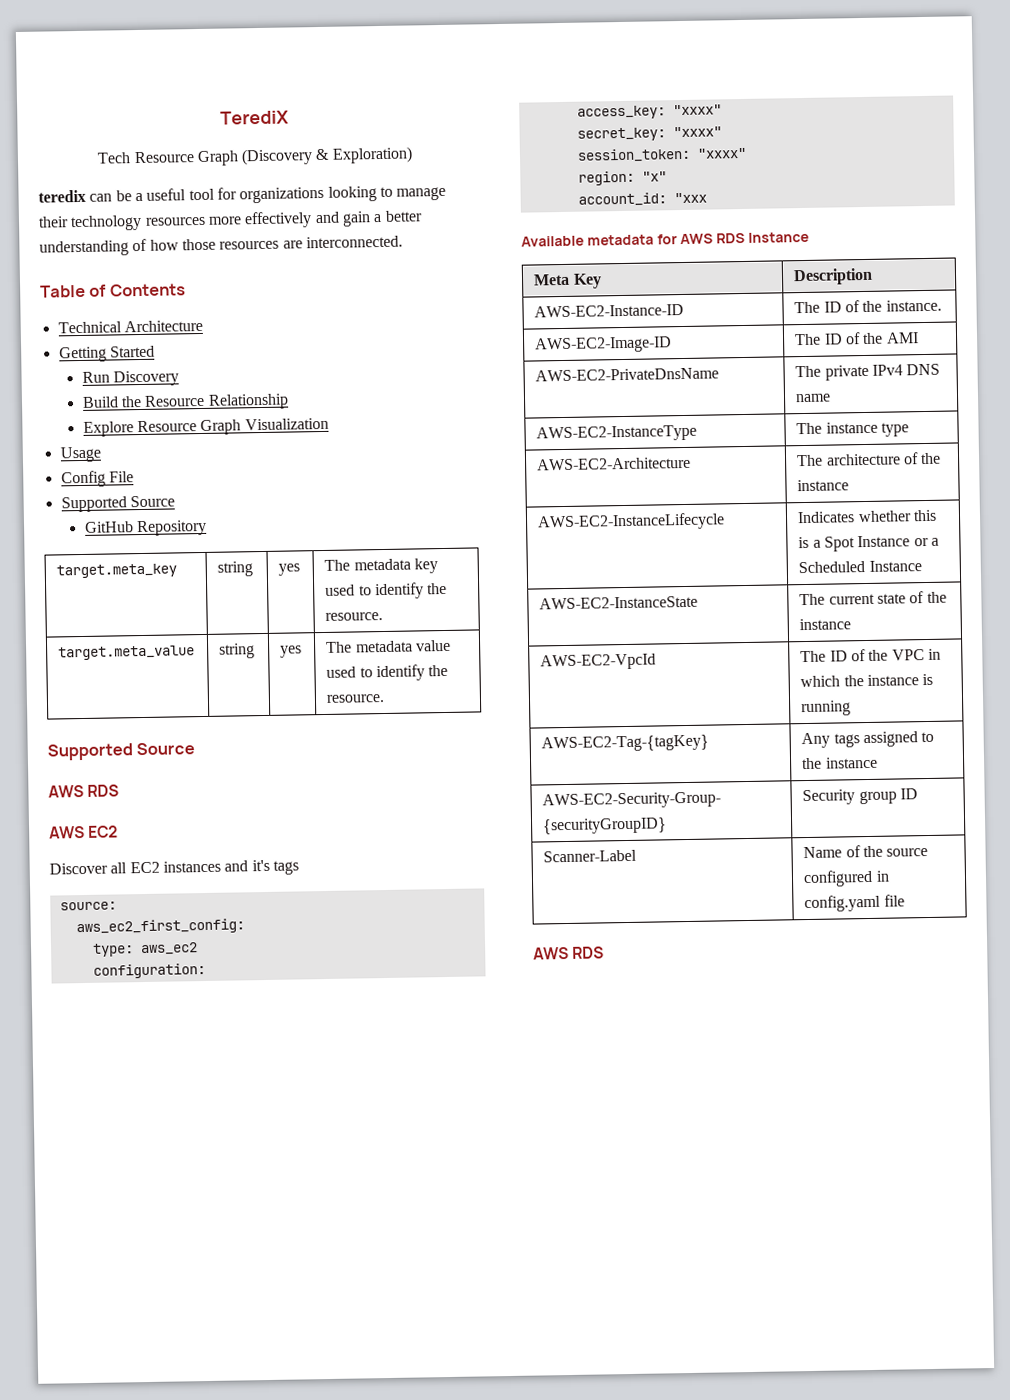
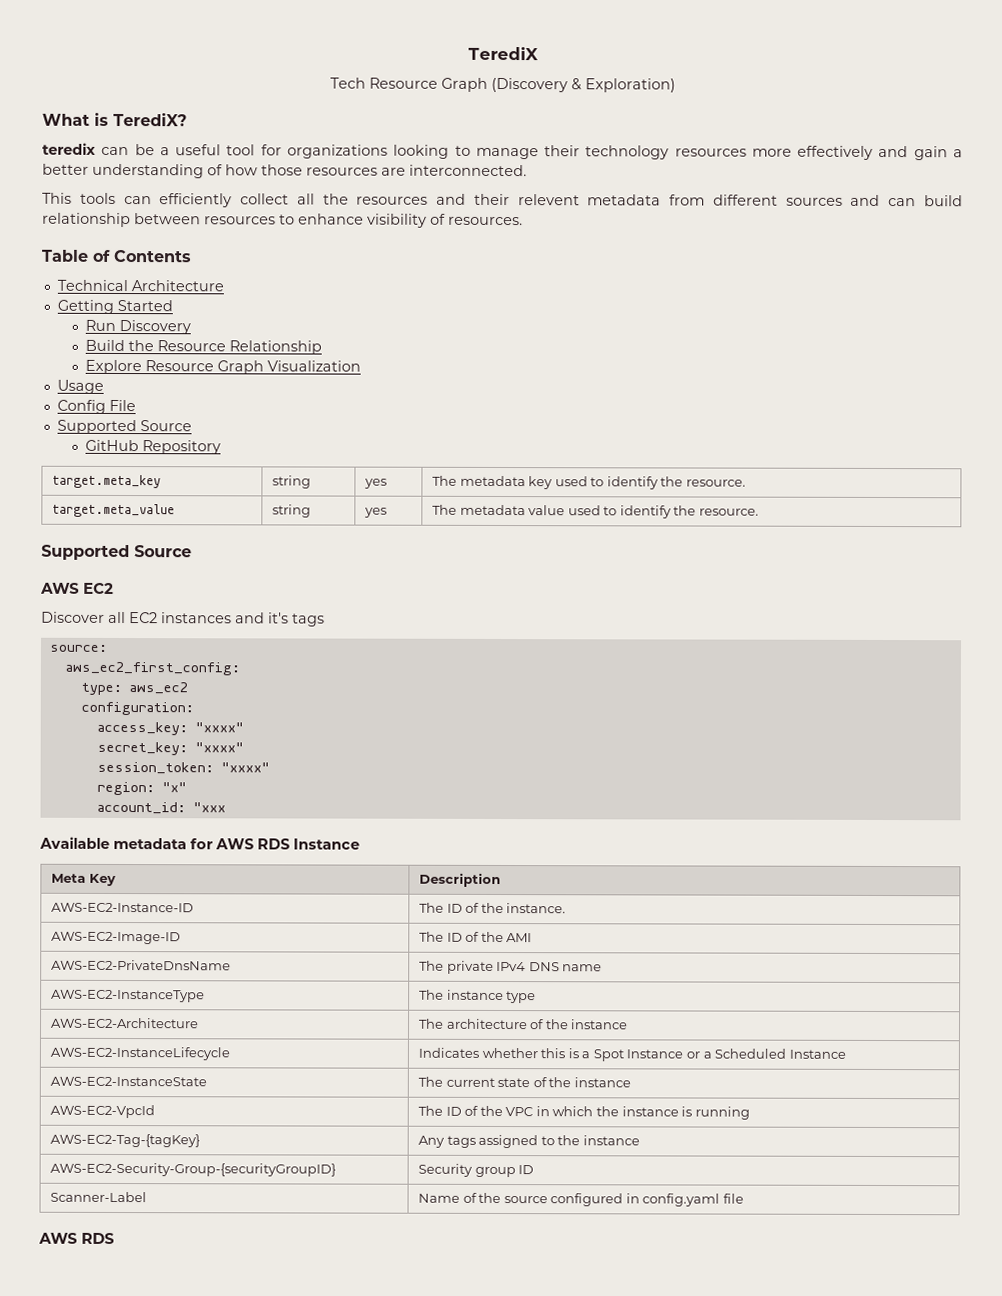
+ What is TerediX?
+ This tools can efficiently collect all the resources and their relevent metadata from different sources and can build relationship between resources to enhance visibility of resources.
  target.meta_value | string | yes | The metadata value used to identify the resource.
  Supported Source
- AWS RDS

